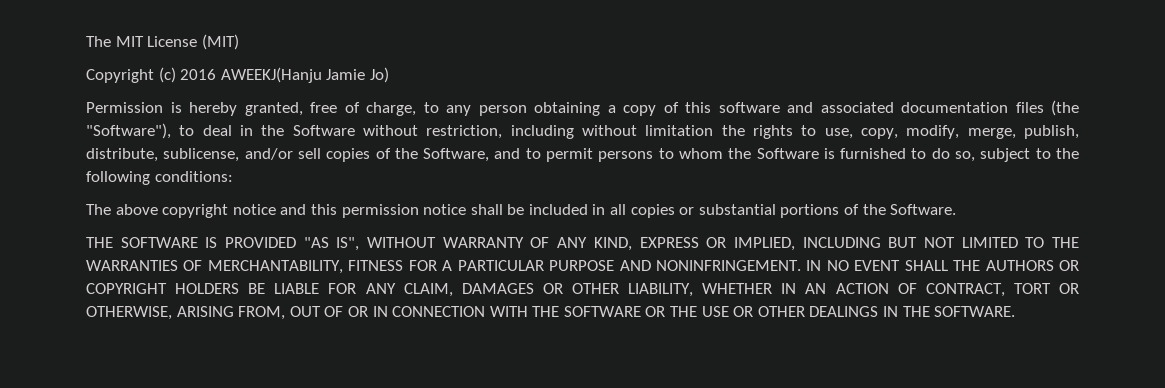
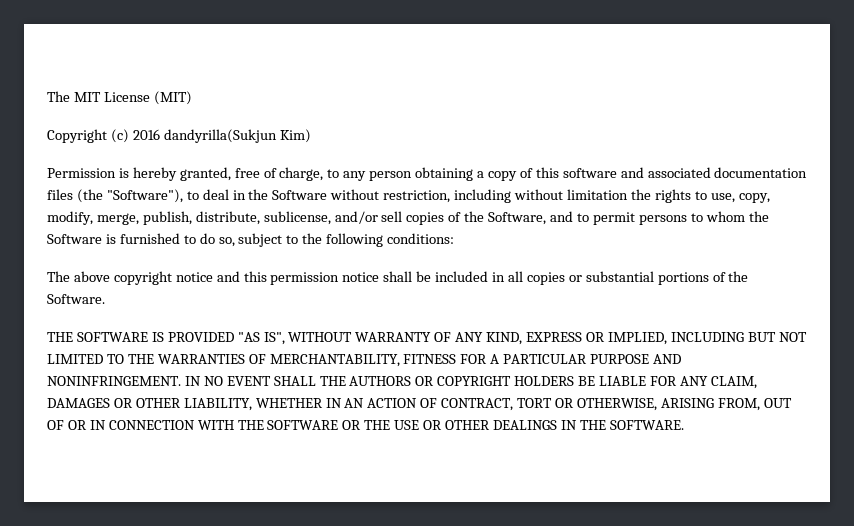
- Copyright (c) 2016 AWEEKJ(Hanju Jamie Jo)
+ Copyright (c) 2016 dandyrilla(Sukjun Kim)

